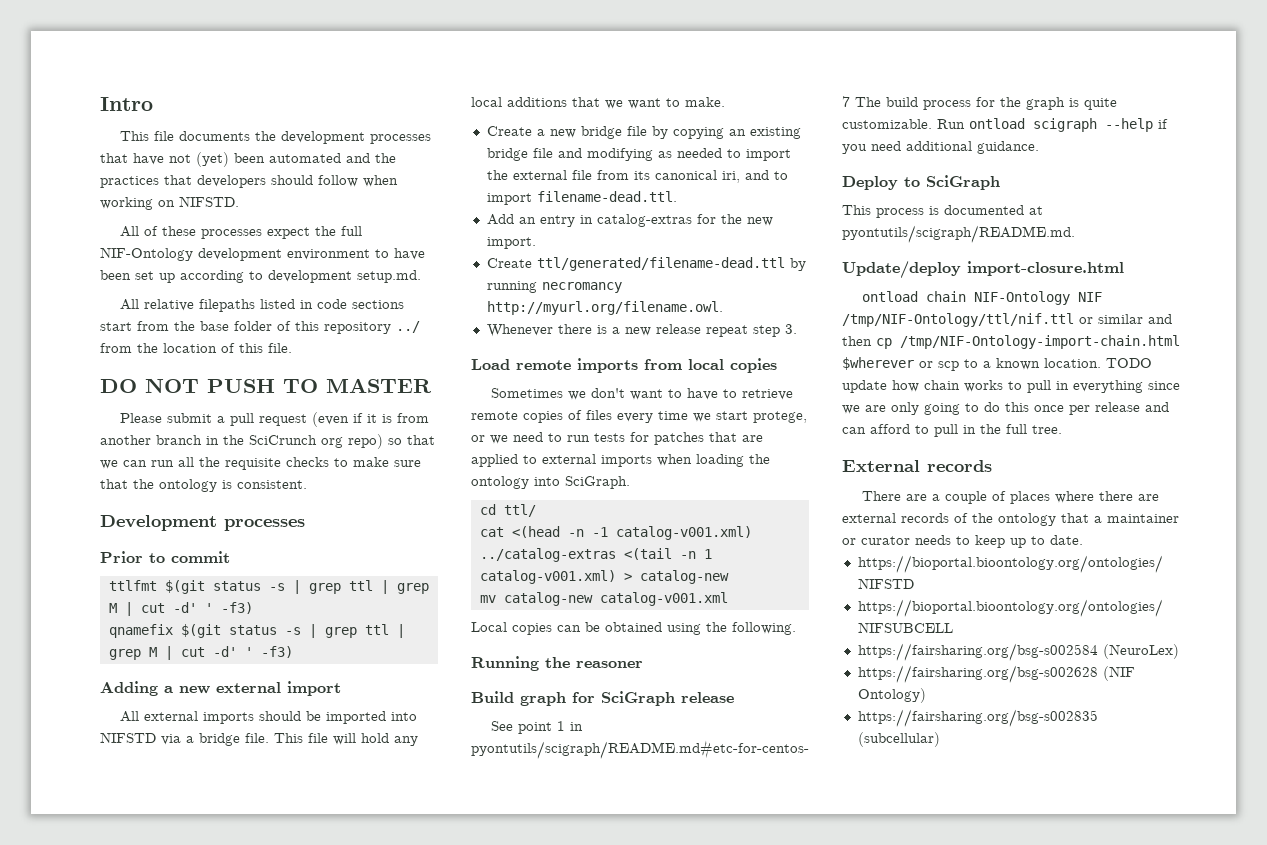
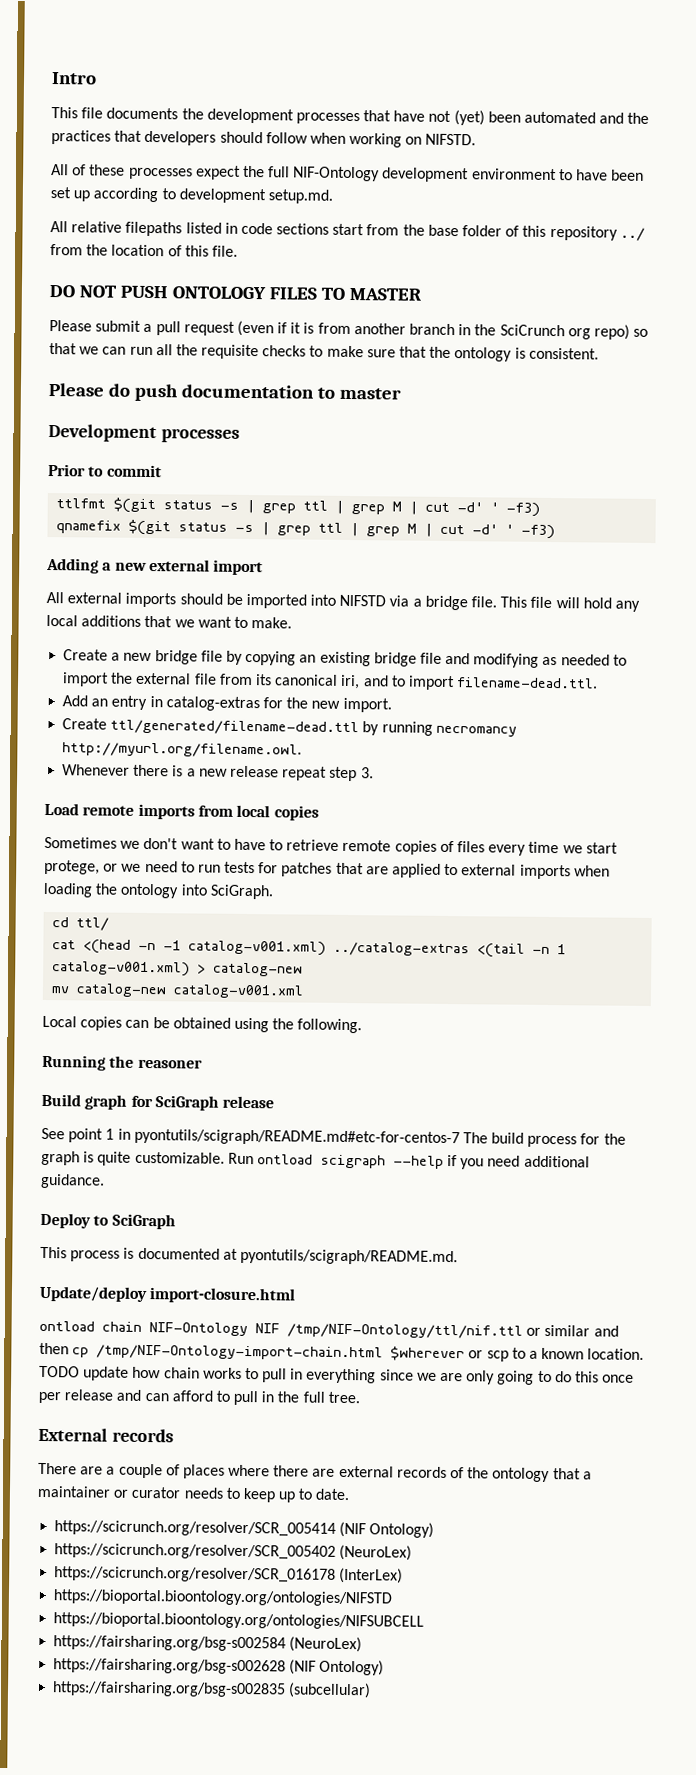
- DO NOT PUSH TO MASTER
+ DO NOT PUSH ONTOLOGY FILES TO MASTER
+ Please do push documentation to master
+ https://scicrunch.org/resolver/SCR_005414 (NIF Ontology)
+ https://scicrunch.org/resolver/SCR_005402 (NeuroLex)
+ https://scicrunch.org/resolver/SCR_016178 (InterLex)

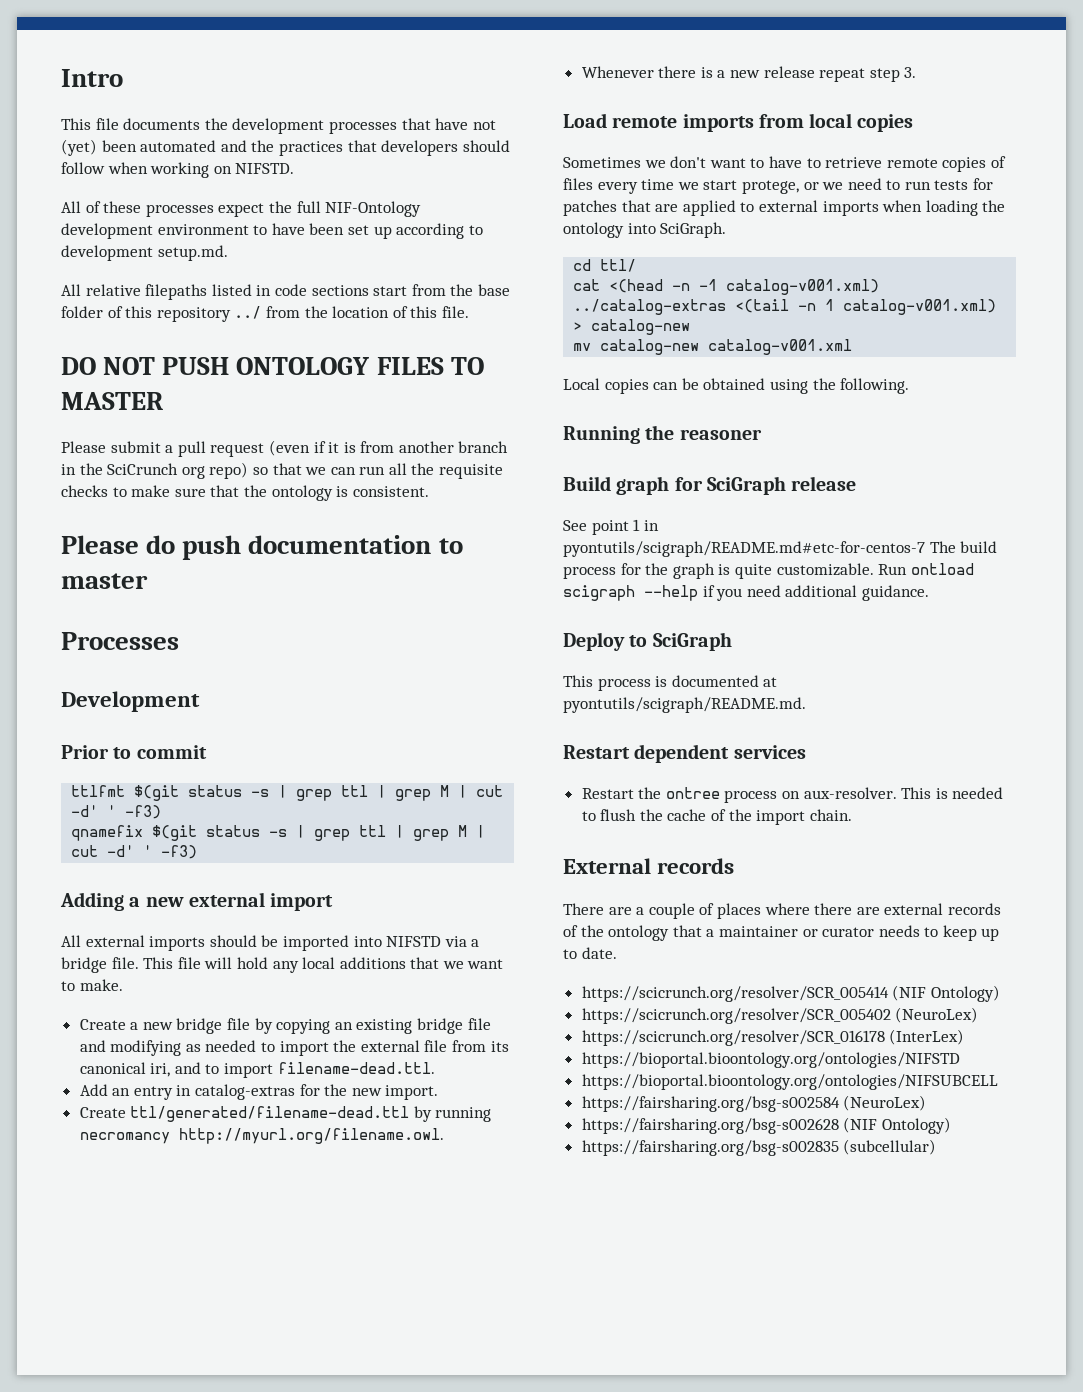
+ Processes
- Development processes
+ Development
- Update/deploy import-closure.html
- ontload chain NIF-Ontology NIF /tmp/NIF-Ontology/ttl/nif.ttl or similar and then cp /tmp/NIF-Ontology-import-chain.html $wherever or scp to a known location. TODO update how chain works to pull in everything since we are only going to do this once per release and can afford to pull in the full tree.
+ Restart dependent services
+ Restart the ontree process on aux-resolver. This is needed to flush the cache of the import chain.

